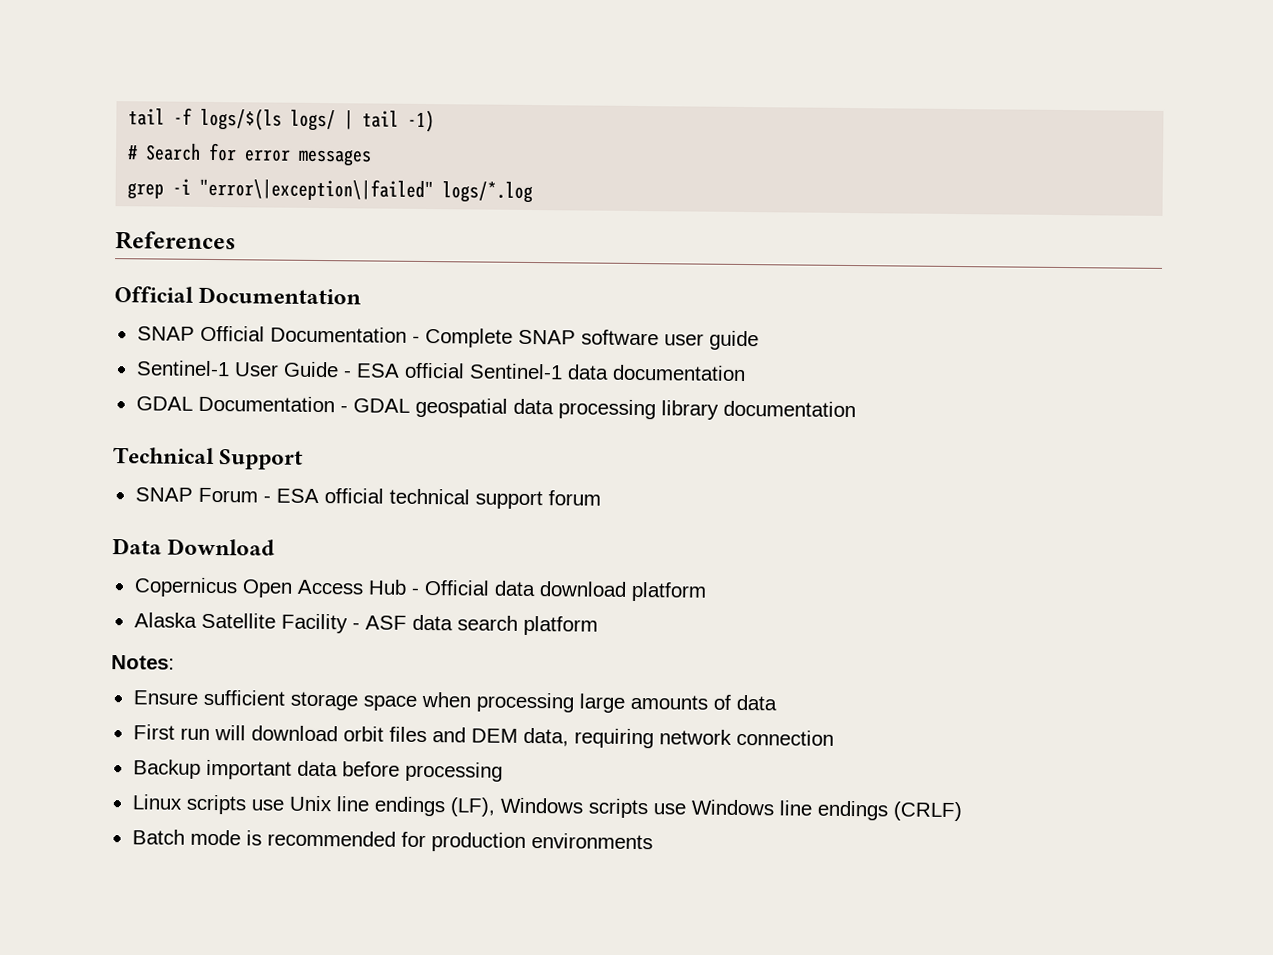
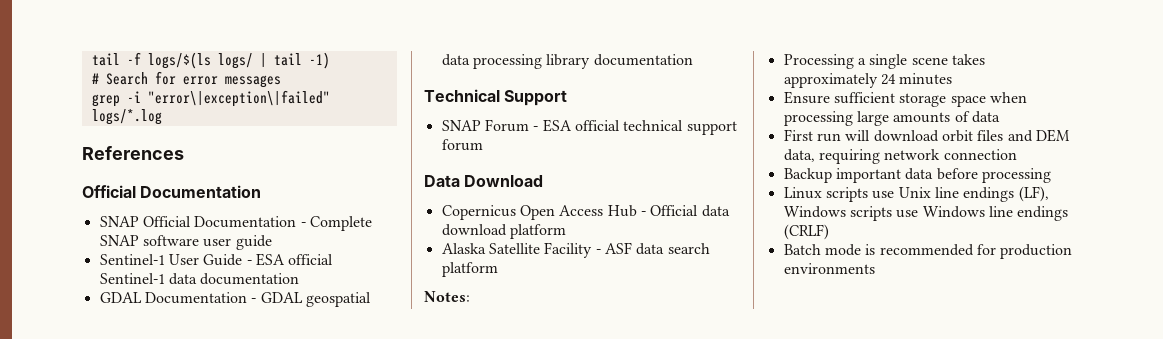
+ Processing a single scene takes approximately 24 minutes

